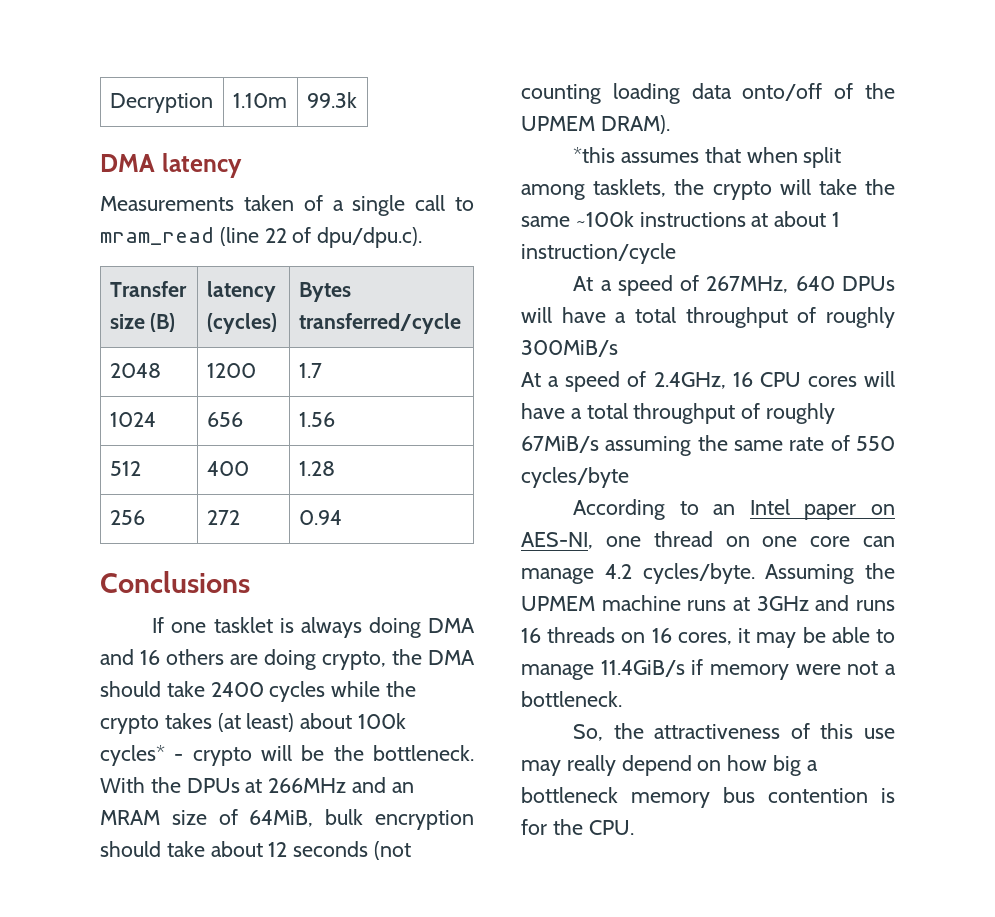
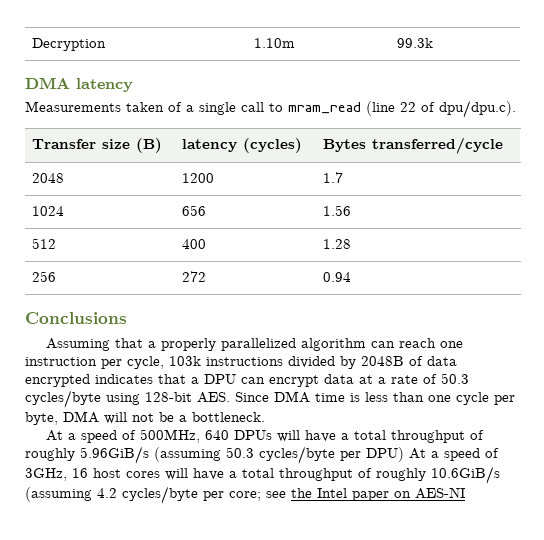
- If one tasklet is always doing DMA and 16 others are doing crypto, the DMA should take 2400 cycles while the crypto takes (at least) about 100k cycles* - crypto will be the bottleneck. With the DPUs at 266MHz and an MRAM size of 64MiB, bulk encryption should take about 12 seconds (not counting loading data onto/off of the UPMEM DRAM).
- *this assumes that when split among tasklets, the crypto will take the same ~100k instructions at about 1 instruction/cycle
- At a speed of 267MHz, 640 DPUs will have a total throughput of roughly 300MiB/s
- At a speed of 2.4GHz, 16 CPU cores will have a total throughput of roughly 67MiB/s assuming the same rate of 550 cycles/byte
- According to an Intel paper on AES-NI, one thread on one core can manage 4.2 cycles/byte. Assuming the UPMEM machine runs at 3GHz and runs 16 threads on 16 cores, it may be able to manage 11.4GiB/s if memory were not a bottleneck.
- So, the attractiveness of this use may really depend on how big a bottleneck memory bus contention is for the CPU.
+ Assuming that a properly parallelized algorithm can reach one instruction per cycle, 103k instructions divided by 2048B of data encrypted indicates that a DPU can encrypt data at a rate of 50.3 cycles/byte using 128-bit AES. Since DMA time is less than one cycle per byte, DMA will not be a bottleneck.
+ At a speed of 500MHz, 640 DPUs will have a total throughput of roughly 5.96GiB/s (assuming 50.3 cycles/byte per DPU) At a speed of 3GHz, 16 host cores will have a total throughput of roughly 10.6GiB/s (assuming 4.2 cycles/byte per core; see the Intel paper on AES-NI

